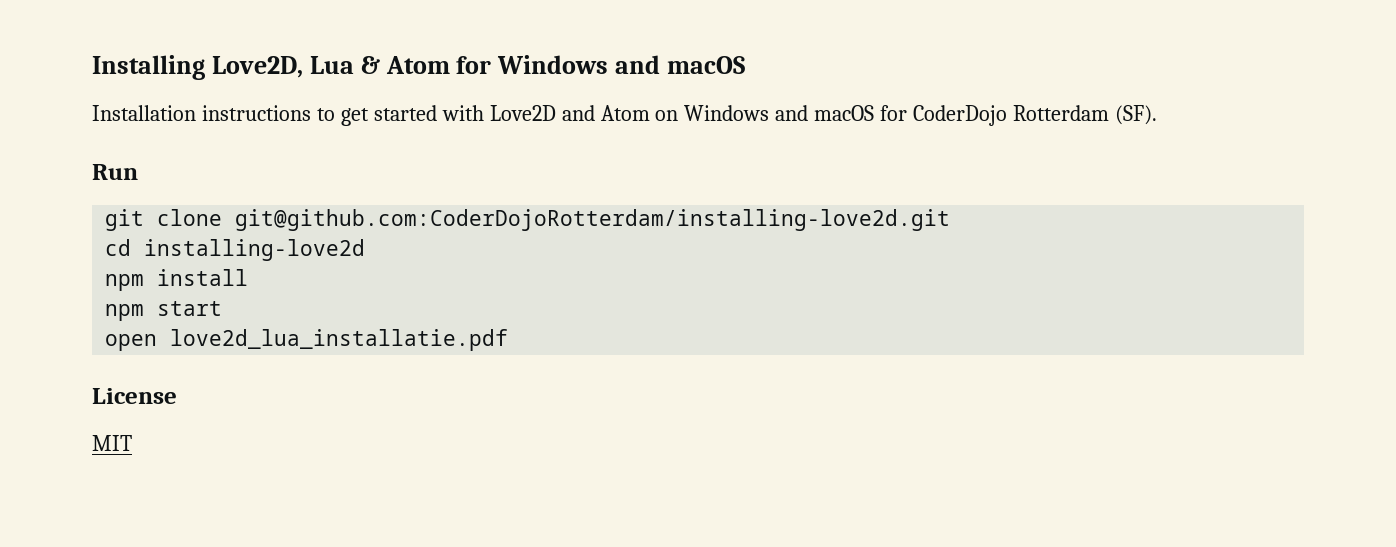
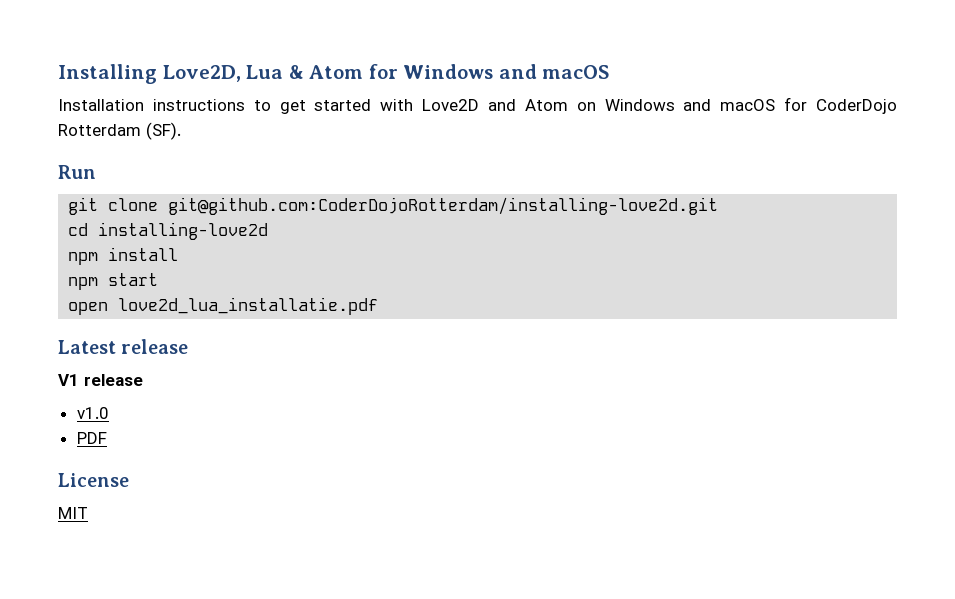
+ Latest release
+ V1 release
+ v1.0
+ PDF

